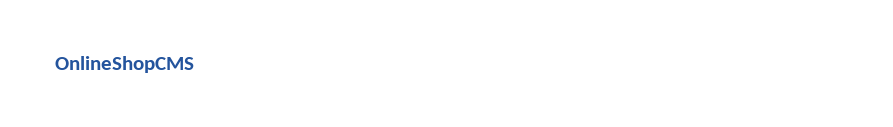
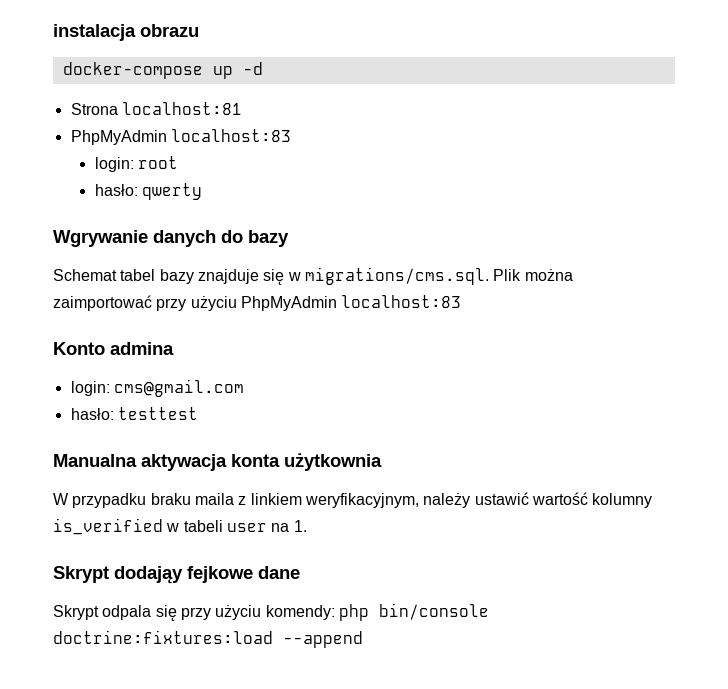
- OnlineShopCMS
+ instalacja obrazu
+ docker-compose up -d
+ Strona localhost:81
+ PhpMyAdmin localhost:83
+ login: root
+ hasło: qwerty
+ Wgrywanie danych do bazy
+ Schemat tabel bazy znajduje się w migrations/cms.sql. Plik można zaimportować przy użyciu PhpMyAdmin localhost:83
+ Konto admina
+ login: cms@gmail.com
+ hasło: testtest
+ Manualna aktywacja konta użytkownia
+ W przypadku braku maila z linkiem weryfikacyjnym, należy ustawić wartość kolumny is_verified w tabeli user na 1.
+ Skrypt dodająy fejkowe dane
+ Skrypt odpala się przy użyciu komendy: php bin/console doctrine:fixtures:load --append

